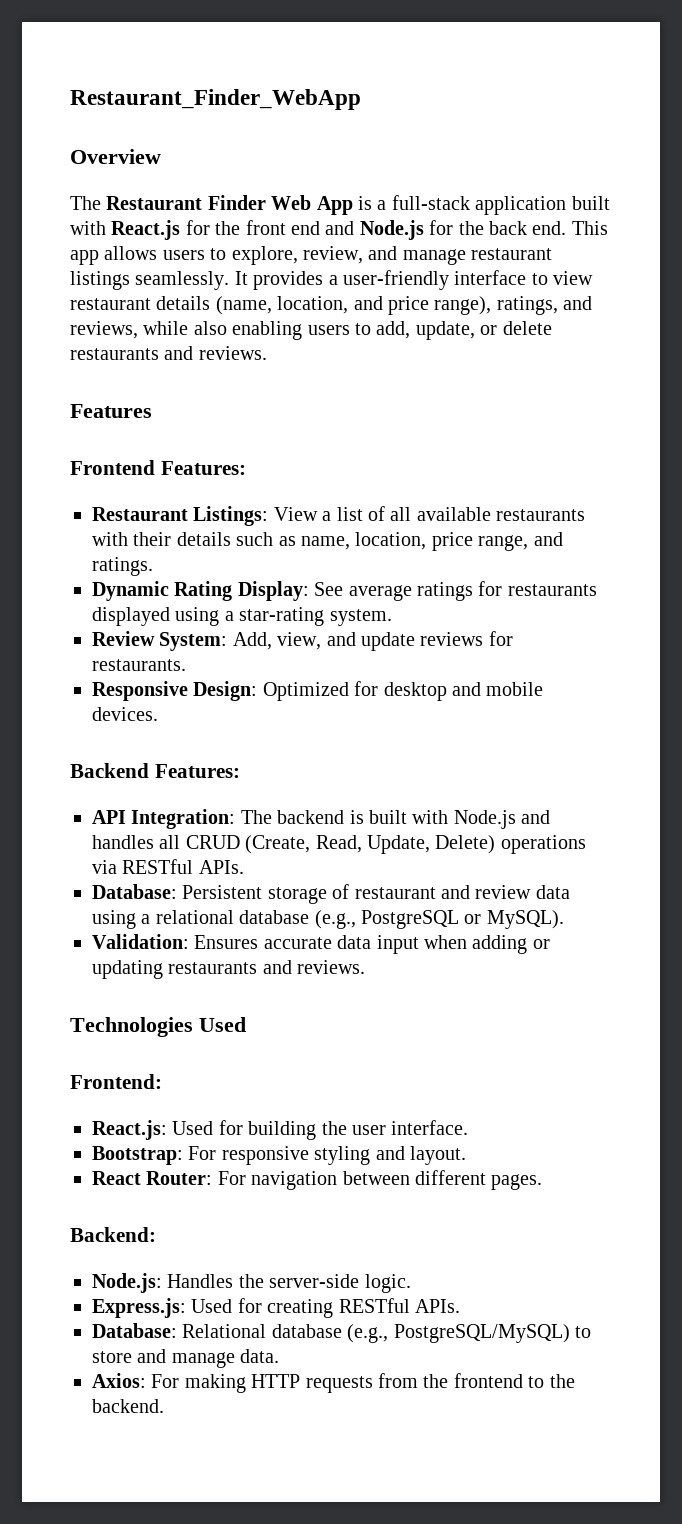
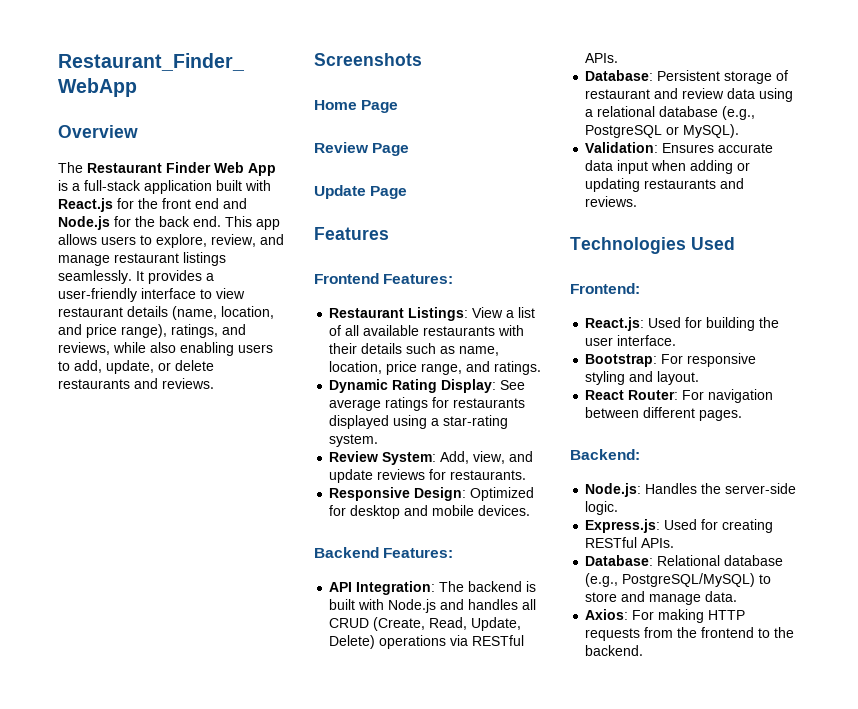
+ Screenshots
+ Home Page
+ Review Page
+ Update Page

